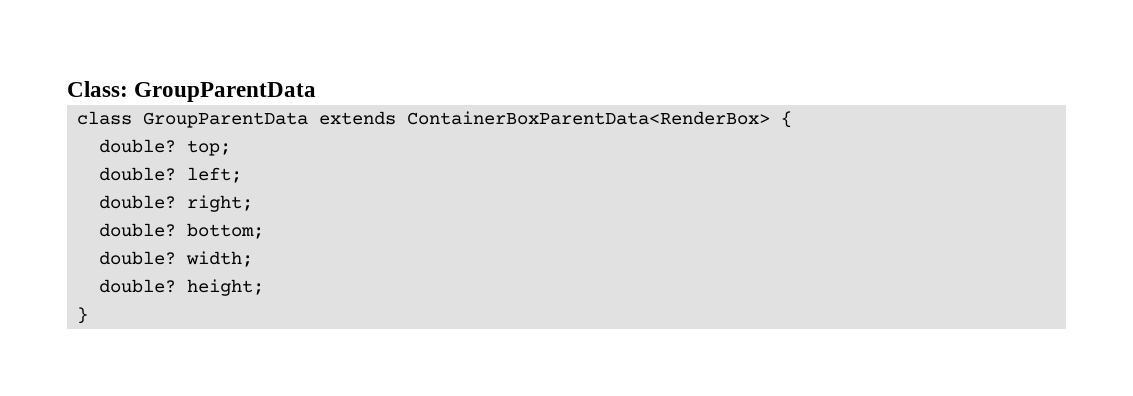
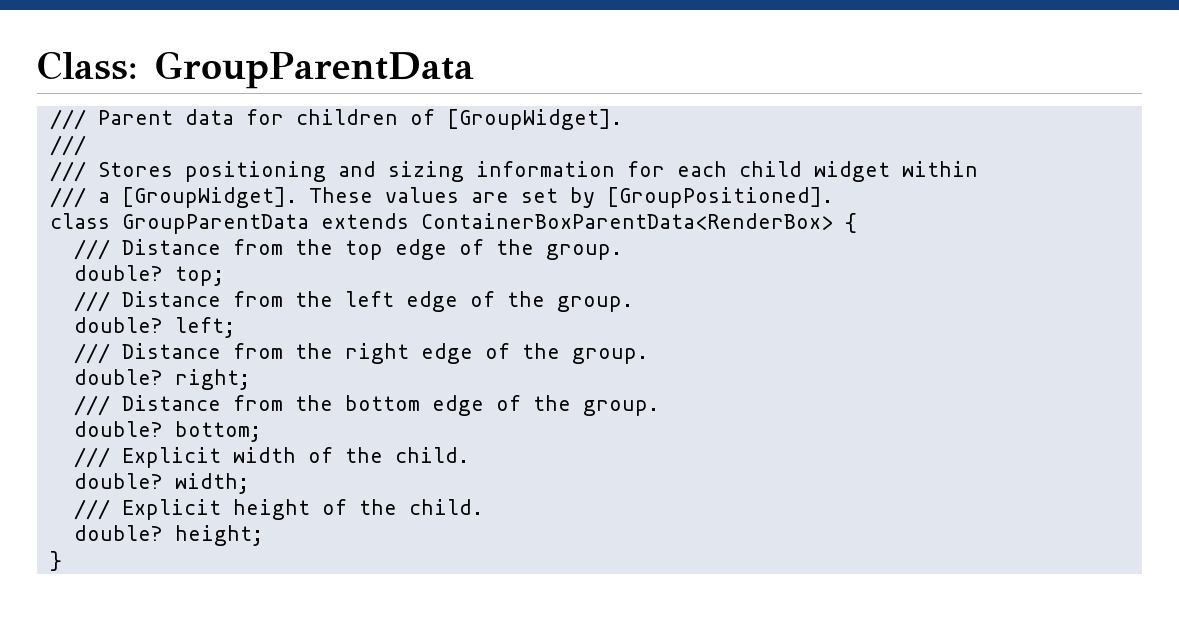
+ /// Parent data for children of [GroupWidget].
+ ///
+ /// Stores positioning and sizing information for each child widget within
+ /// a [GroupWidget]. These values are set by [GroupPositioned].
+ /// Distance from the top edge of the group.
  double? top;
+ /// Distance from the left edge of the group.
  double? left;
+ /// Distance from the right edge of the group.
  double? right;
+ /// Distance from the bottom edge of the group.
  double? bottom;
+ /// Explicit width of the child.
  double? width;
+ /// Explicit height of the child.

